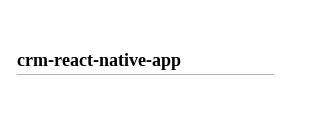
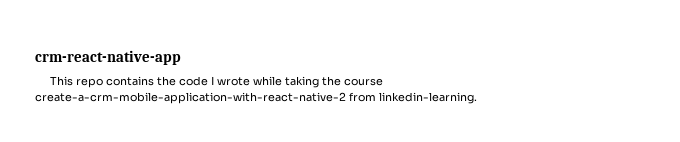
+ This repo contains the code I wrote while taking the course create-a-crm-mobile-application-with-react-native-2 from linkedin-learning.

